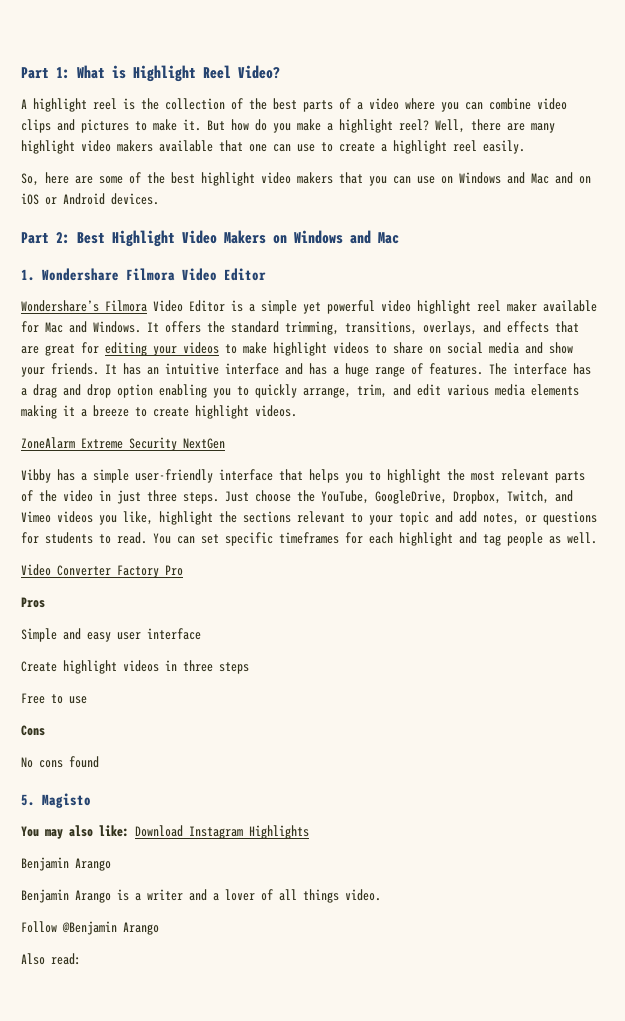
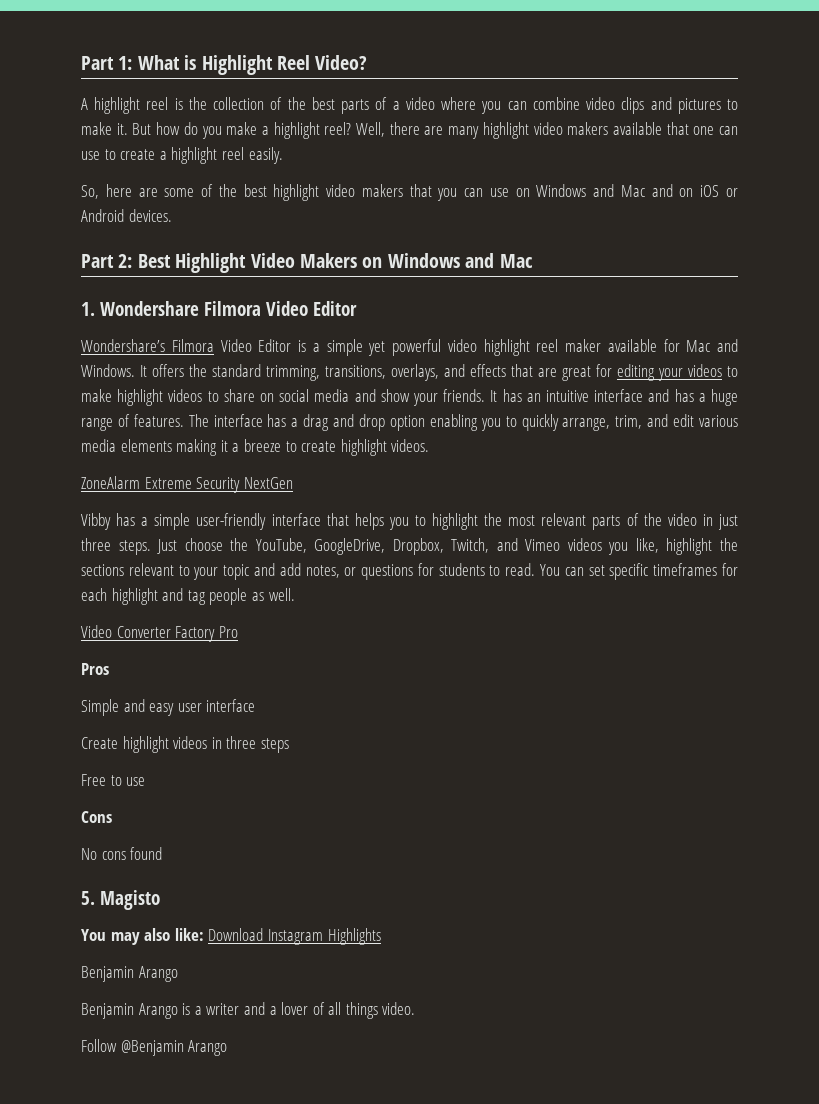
- Also read:

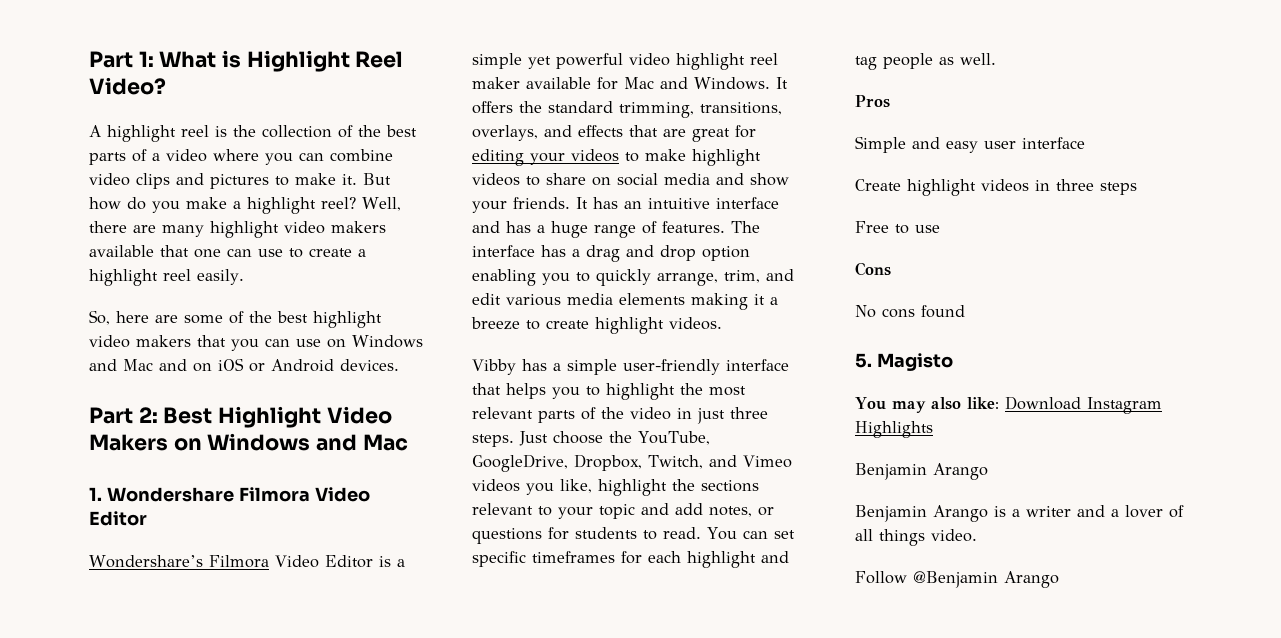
- ZoneAlarm Extreme Security NextGen
- Video Converter Factory Pro

